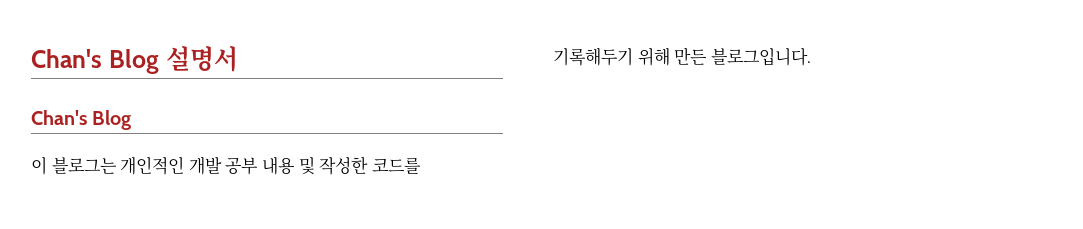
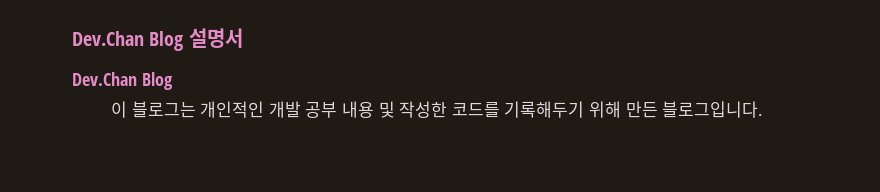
- Chan's Blog 설명서
- Chan's Blog
+ Dev.Chan Blog 설명서
+ Dev.Chan Blog

